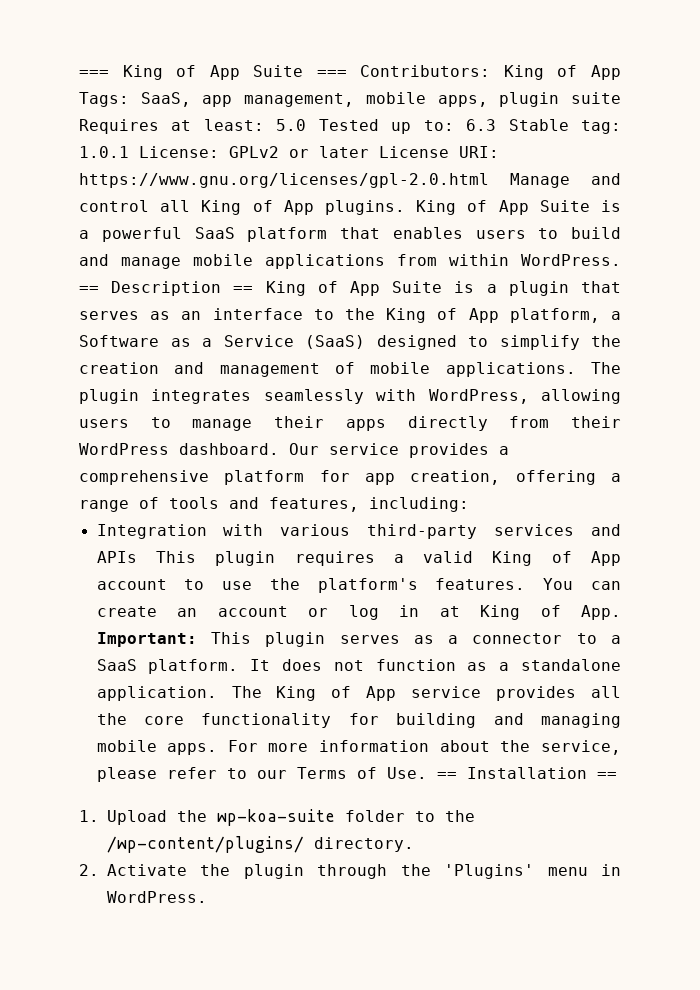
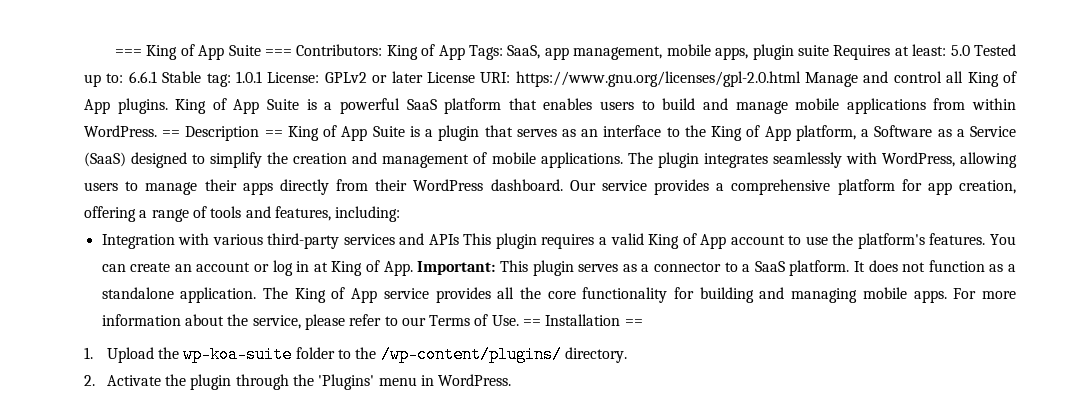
- === King of App Suite === Contributors: King of App Tags: SaaS, app management, mobile apps, plugin suite Requires at least: 5.0 Tested up to: 6.3 Stable tag: 1.0.1 License: GPLv2 or later License URI: https://www.gnu.org/licenses/gpl-2.0.html Manage and control all King of App plugins.
+ === King of App Suite === Contributors: King of App Tags: SaaS, app management, mobile apps, plugin suite Requires at least: 5.0 Tested up to: 6.6.1 Stable tag: 1.0.1 License: GPLv2 or later License URI: https://www.gnu.org/licenses/gpl-2.0.html Manage and control all King of App plugins.

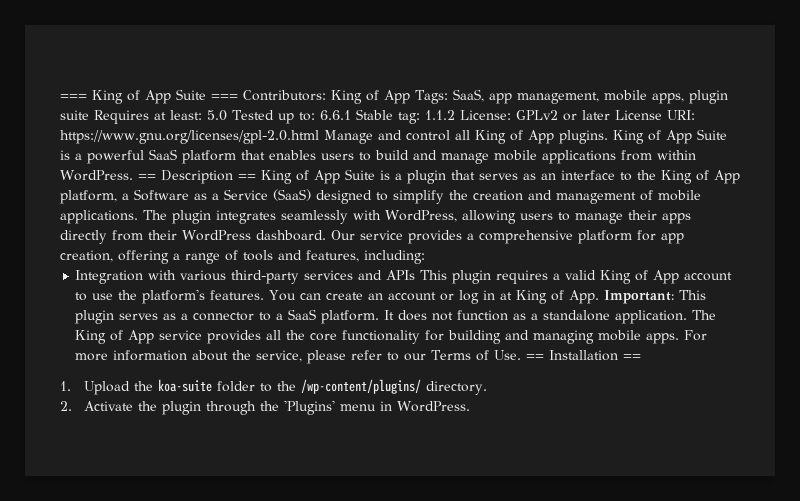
- === King of App Suite === Contributors: King of App Tags: SaaS, app management, mobile apps, plugin suite Requires at least: 5.0 Tested up to: 6.6.1 Stable tag: 1.0.1 License: GPLv2 or later License URI: https://www.gnu.org/licenses/gpl-2.0.html Manage and control all King of App plugins.
+ === King of App Suite === Contributors: King of App Tags: SaaS, app management, mobile apps, plugin suite Requires at least: 5.0 Tested up to: 6.6.1 Stable tag: 1.1.2 License: GPLv2 or later License URI: https://www.gnu.org/licenses/gpl-2.0.html Manage and control all King of App plugins.
- 1. Upload the wp-koa-suite folder to the /wp-content/plugins/ directory.
+ 1. Upload the koa-suite folder to the /wp-content/plugins/ directory.

